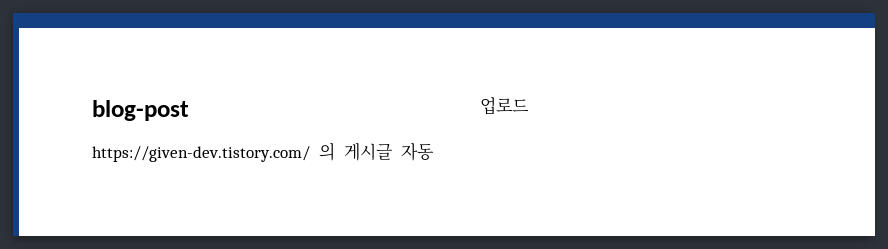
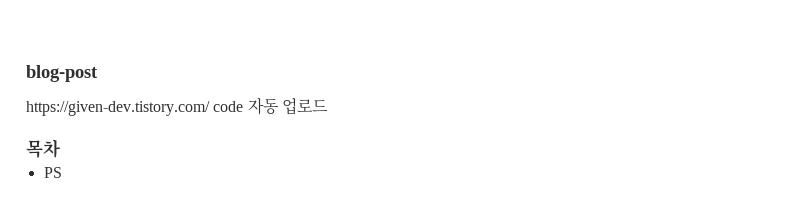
- https://given-dev.tistory.com/ 의 게시글 자동 업로드
+ https://given-dev.tistory.com/ code 자동 업로드
+ 목차
+ PS

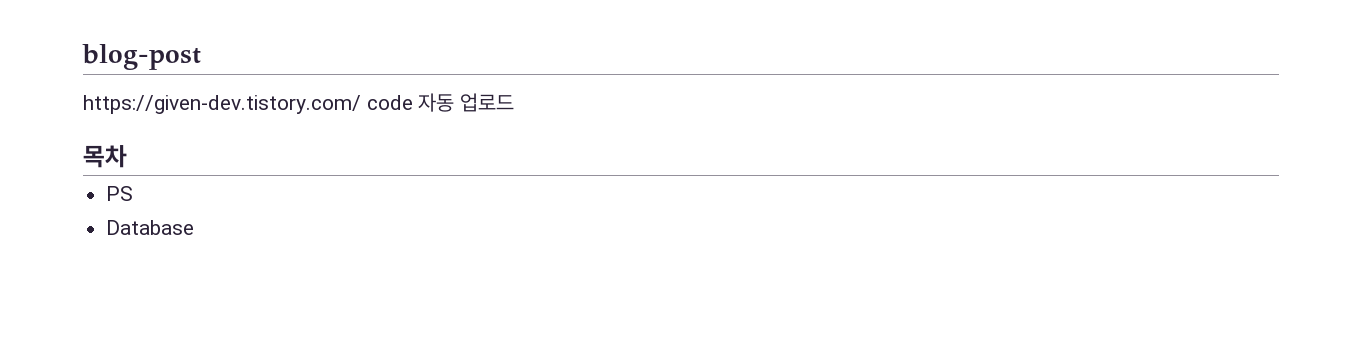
+ Database

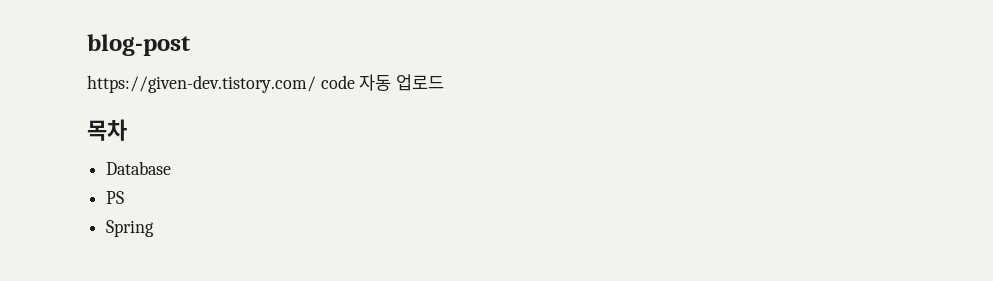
+ Database
- Database
+ Spring

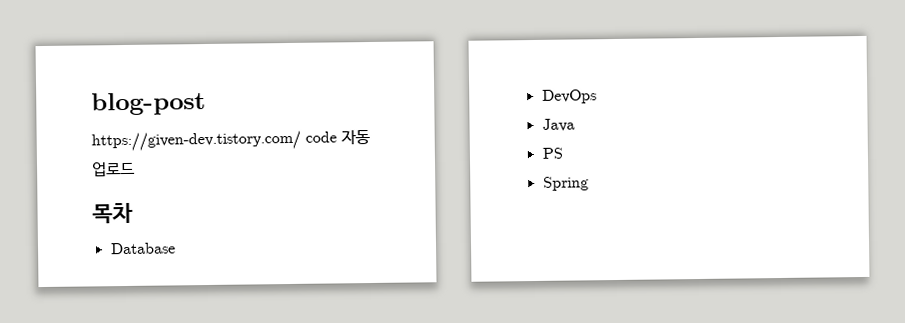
+ DevOps
+ Java

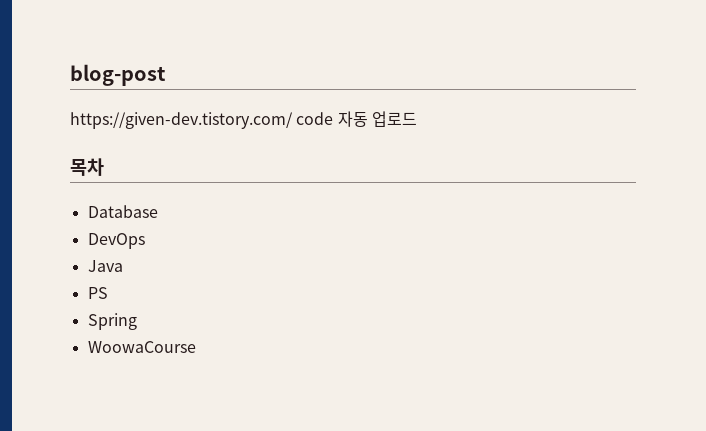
+ WoowaCourse

